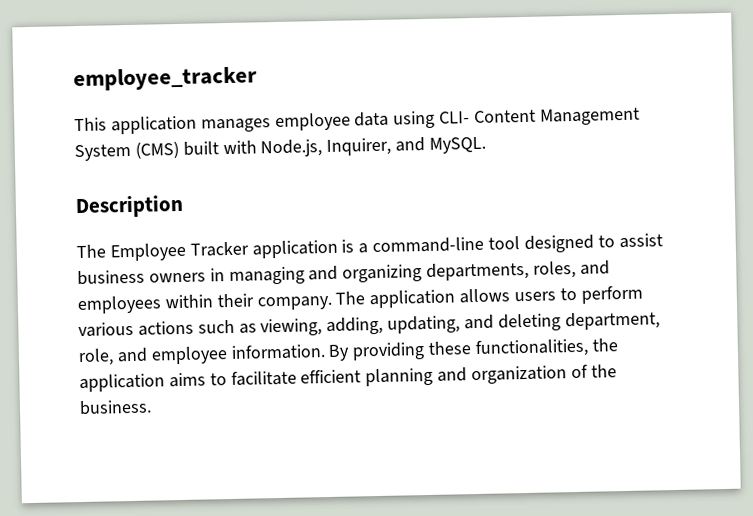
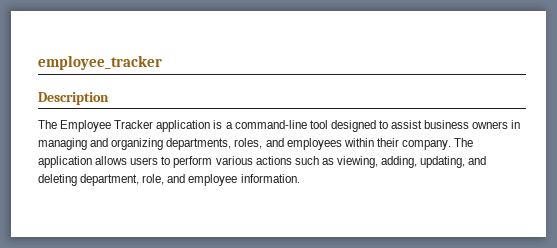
- This application manages employee data using CLI- Content Management System (CMS) built with Node.js, Inquirer, and MySQL.
- By providing these functionalities, the application aims to facilitate efficient planning and organization of the business.

